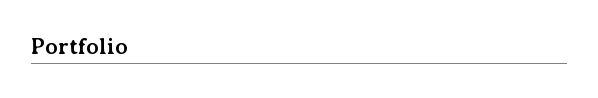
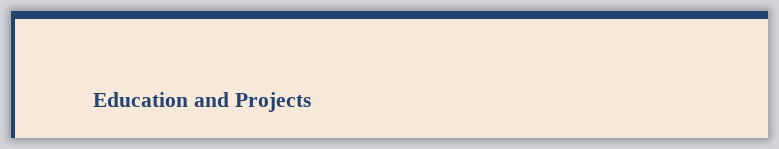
- Portfolio
+ Education and Projects

